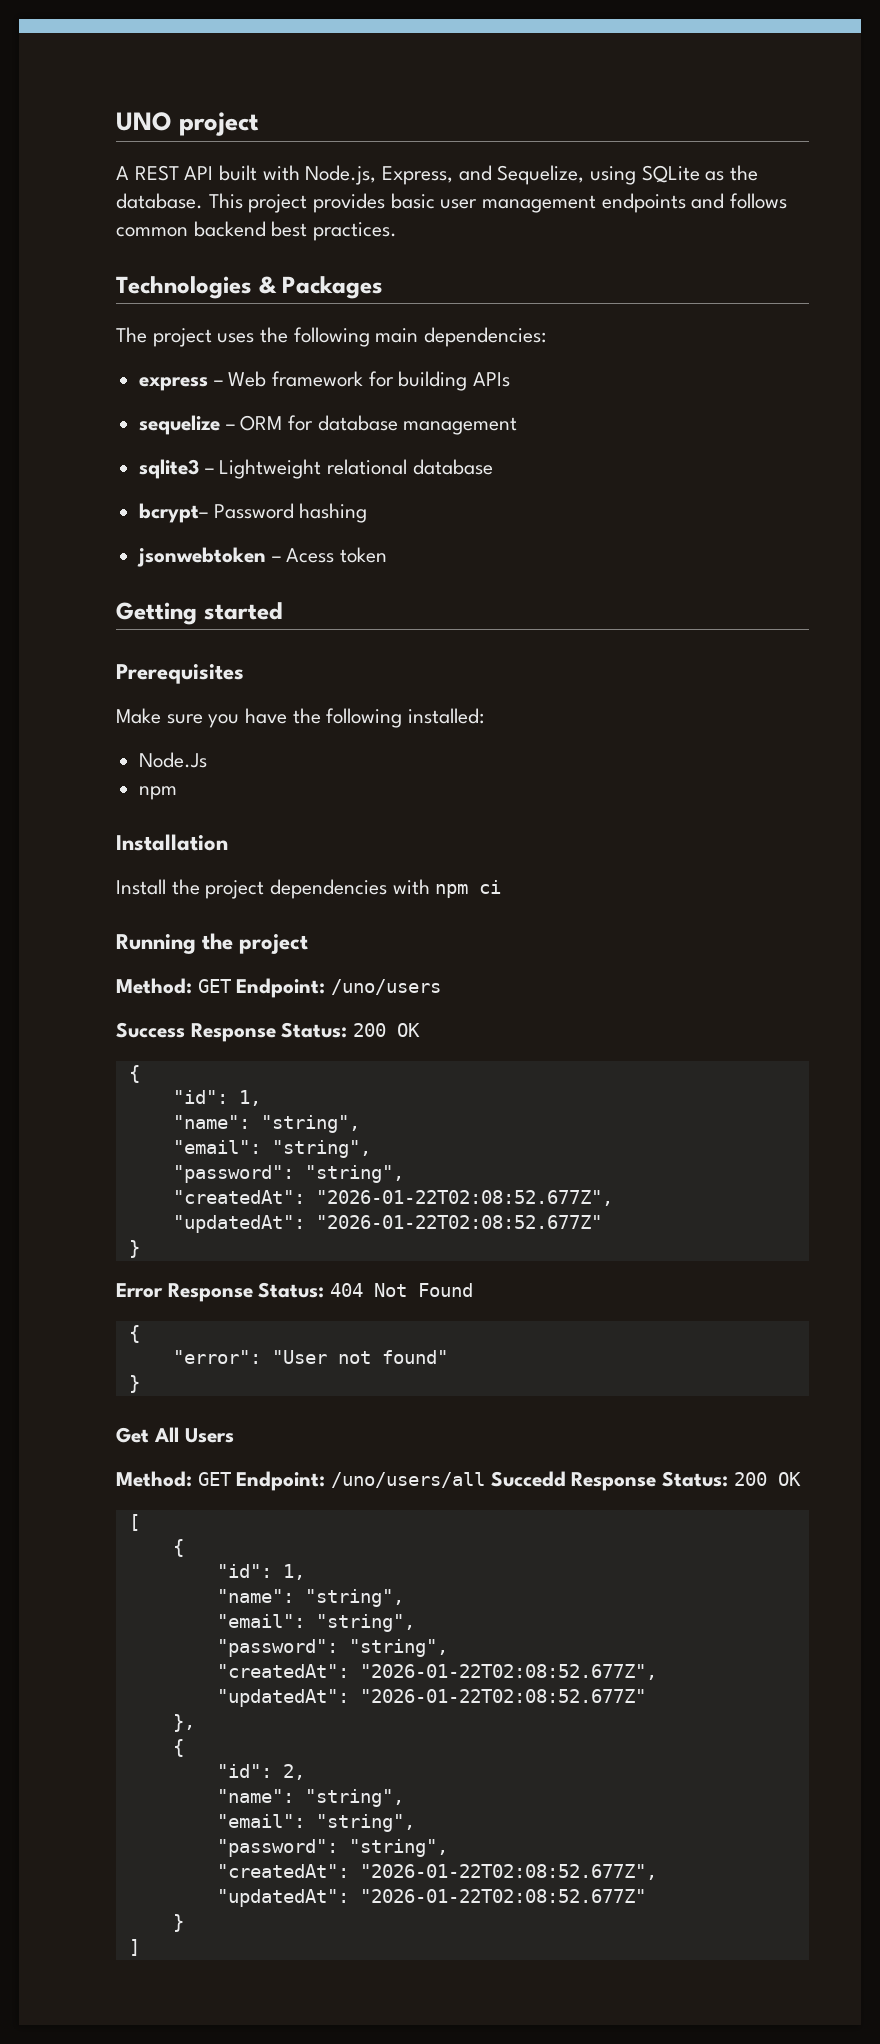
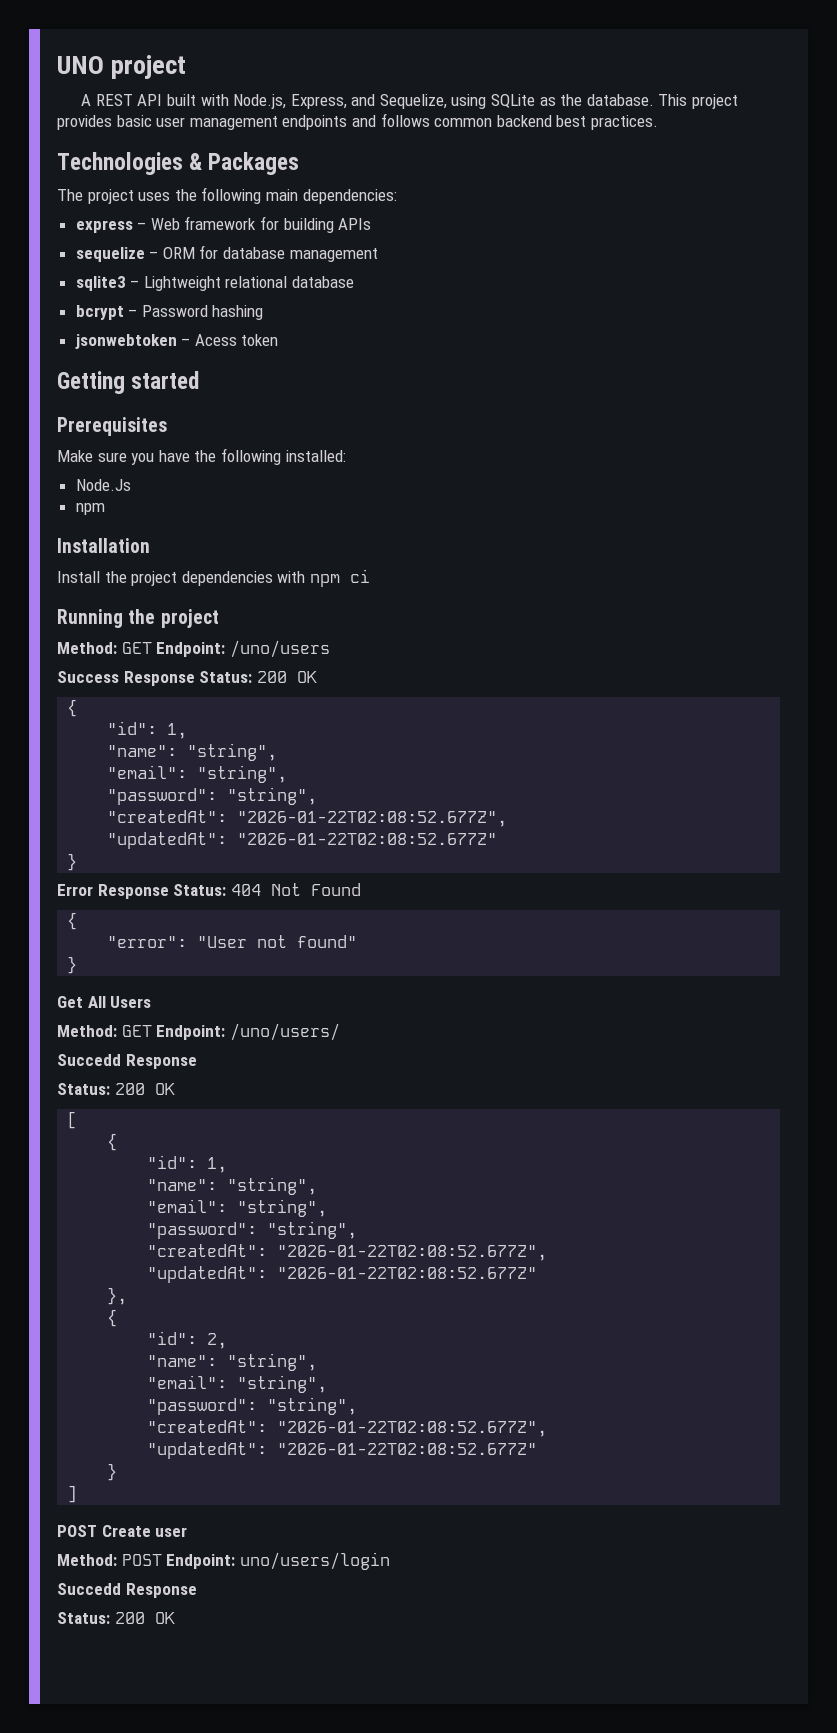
- bcrypt– Password hashing
+ bcrypt – Password hashing
- Method: GET Endpoint: /uno/users/all Succedd Response Status: 200 OK
+ Method: GET Endpoint: /uno/users/
+ Succedd Response
+ Status: 200 OK
+ POST Create user
+ Method: POST Endpoint: uno/users/login
+ Succedd Response
+ Status: 200 OK

